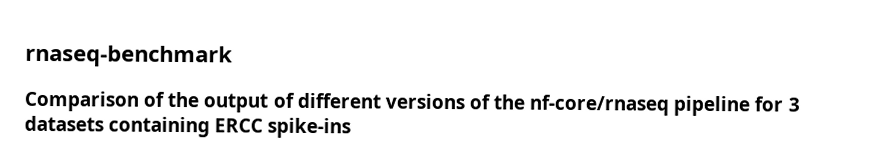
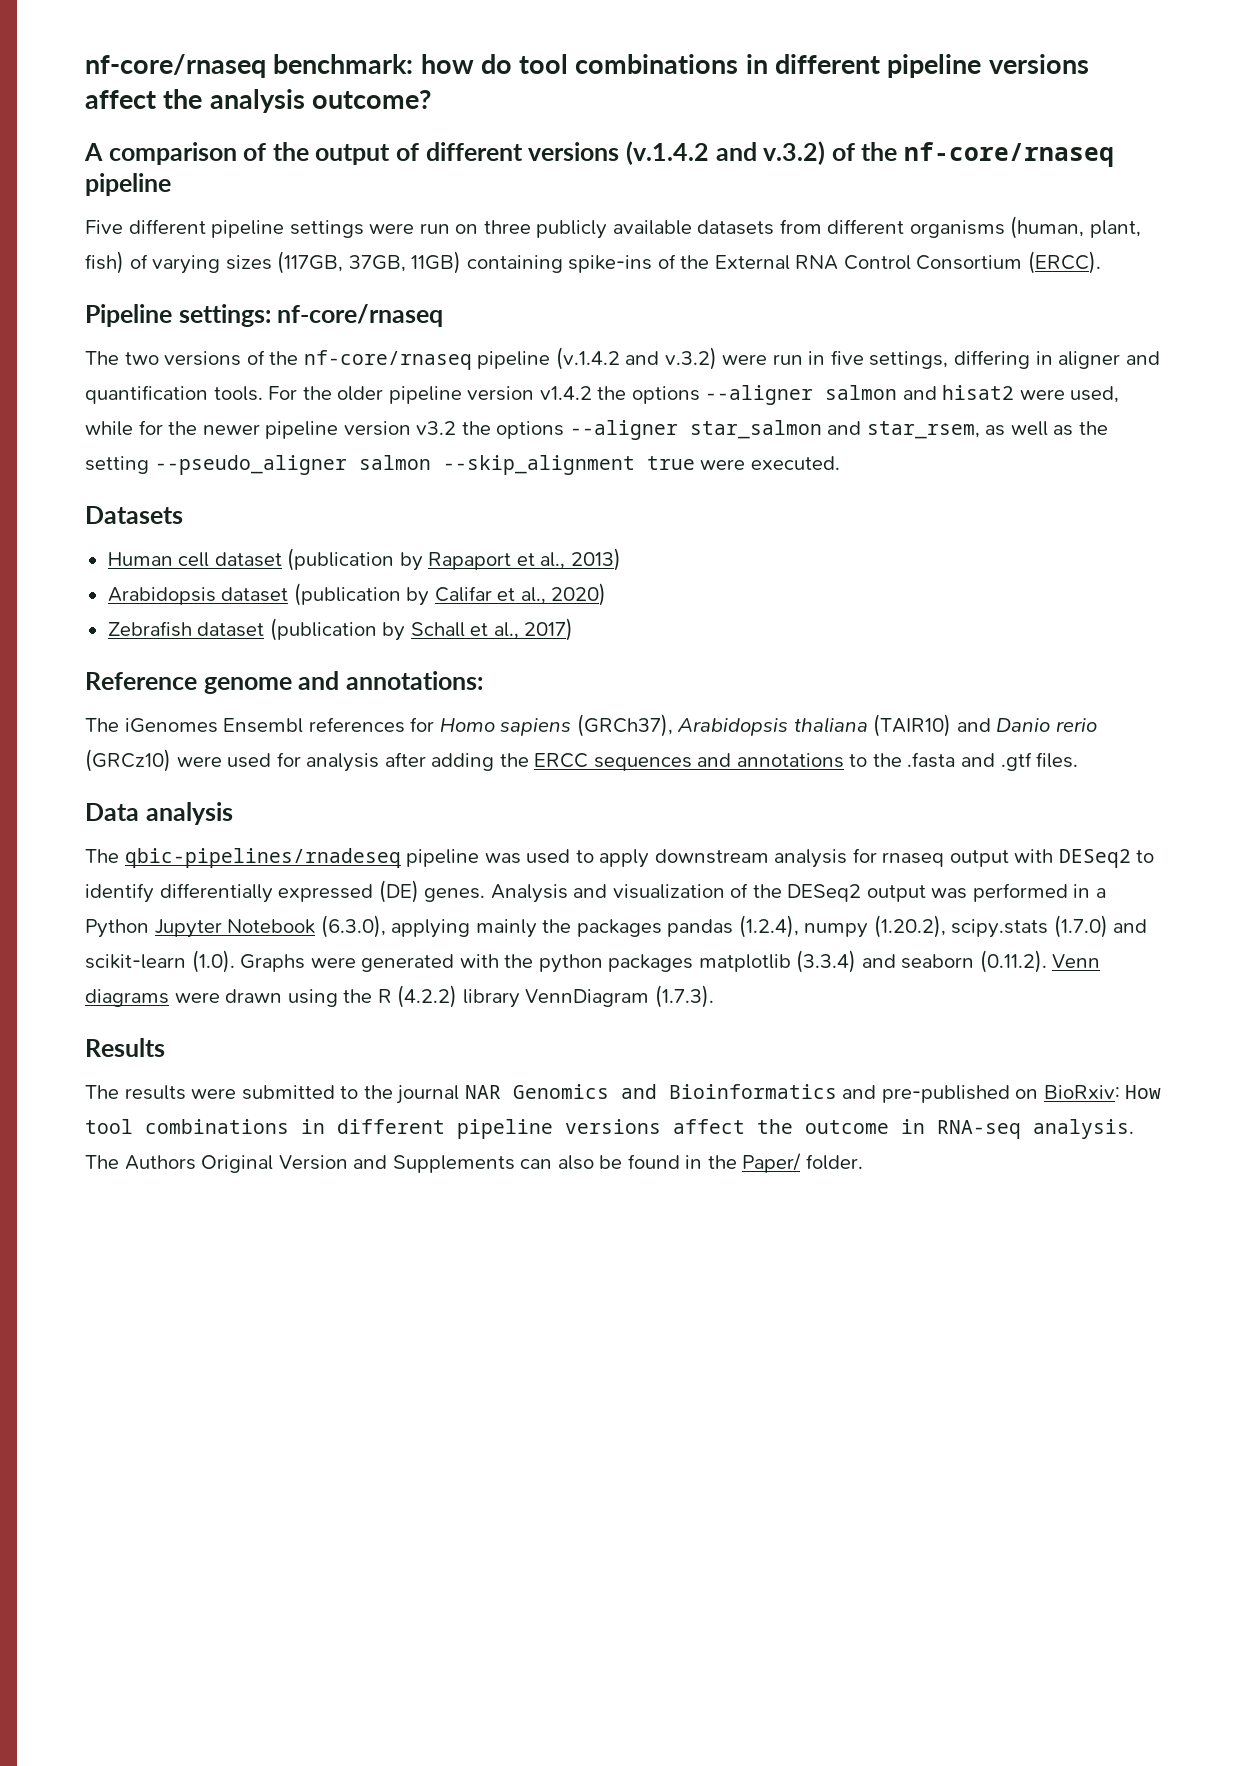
- rnaseq-benchmark
- Comparison of the output of different versions of the nf-core/rnaseq pipeline for 3 datasets containing ERCC spike-ins
+ nf-core/rnaseq benchmark: how do tool combinations in different pipeline versions affect the analysis outcome?
+ A comparison of the output of different versions (v.1.4.2 and v.3.2) of the nf-core/rnaseq pipeline
+ Five different pipeline settings were run on three publicly available datasets from different organisms (human, plant, fish) of varying sizes (117GB, 37GB, 11GB) containing spike-ins of the External RNA Control Consortium (ERCC).
+ Pipeline settings: nf-core/rnaseq
+ The two versions of the nf-core/rnaseq pipeline (v.1.4.2 and v.3.2) were run in five settings, differing in aligner and quantification tools. For the older pipeline version v1.4.2 the options --aligner salmon and hisat2 were used, while for the newer pipeline version v3.2 the options --aligner star_salmon and star_rsem, as well as the setting --pseudo_aligner salmon --skip_alignment true were executed.
+ Datasets
+ Human cell dataset (publication by Rapaport et al., 2013)
+ Arabidopsis dataset (publication by Califar et al., 2020)
+ Zebrafish dataset (publication by Schall et al., 2017)
+ Reference genome and annotations:
+ The iGenomes Ensembl references for Homo sapiens (GRCh37), Arabidopsis thaliana (TAIR10) and Danio rerio (GRCz10) were used for analysis after adding the ERCC sequences and annotations to the .fasta and .gtf files.
+ Data analysis
+ The qbic-pipelines/rnadeseq pipeline was used to apply downstream analysis for rnaseq output with DESeq2 to identify differentially expressed (DE) genes. Analysis and visualization of the DESeq2 output was performed in a Python Jupyter Notebook (6.3.0), applying mainly the packages pandas (1.2.4), numpy (1.20.2), scipy.stats (1.7.0) and scikit-learn (1.0). Graphs were generated with the python packages matplotlib (3.3.4) and seaborn (0.11.2). Venn diagrams were drawn using the R (4.2.2) library VennDiagram (1.7.3).
+ Results
+ The results were submitted to the journal NAR Genomics and Bioinformatics and pre-published on BioRxiv: How tool combinations in different pipeline versions affect the outcome in RNA-seq analysis. The Authors Original Version and Supplements can also be found in the Paper/ folder.

